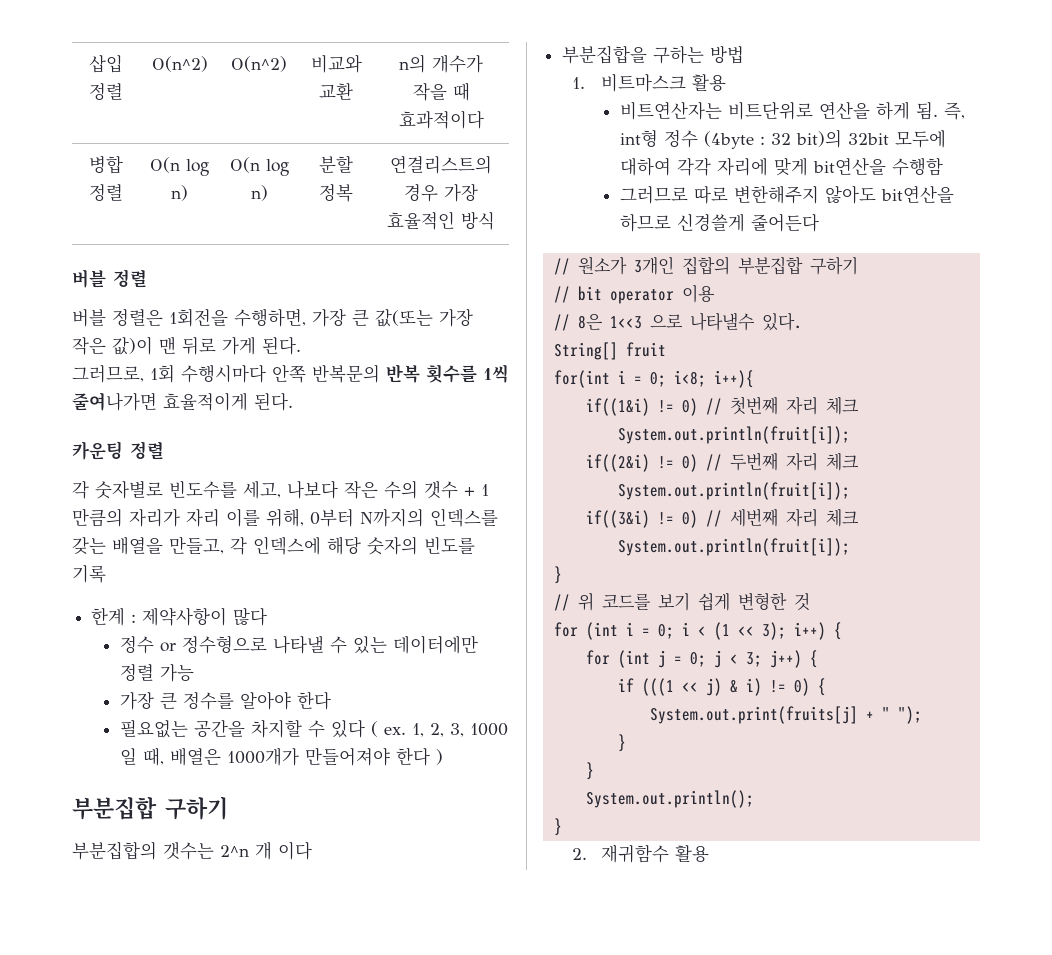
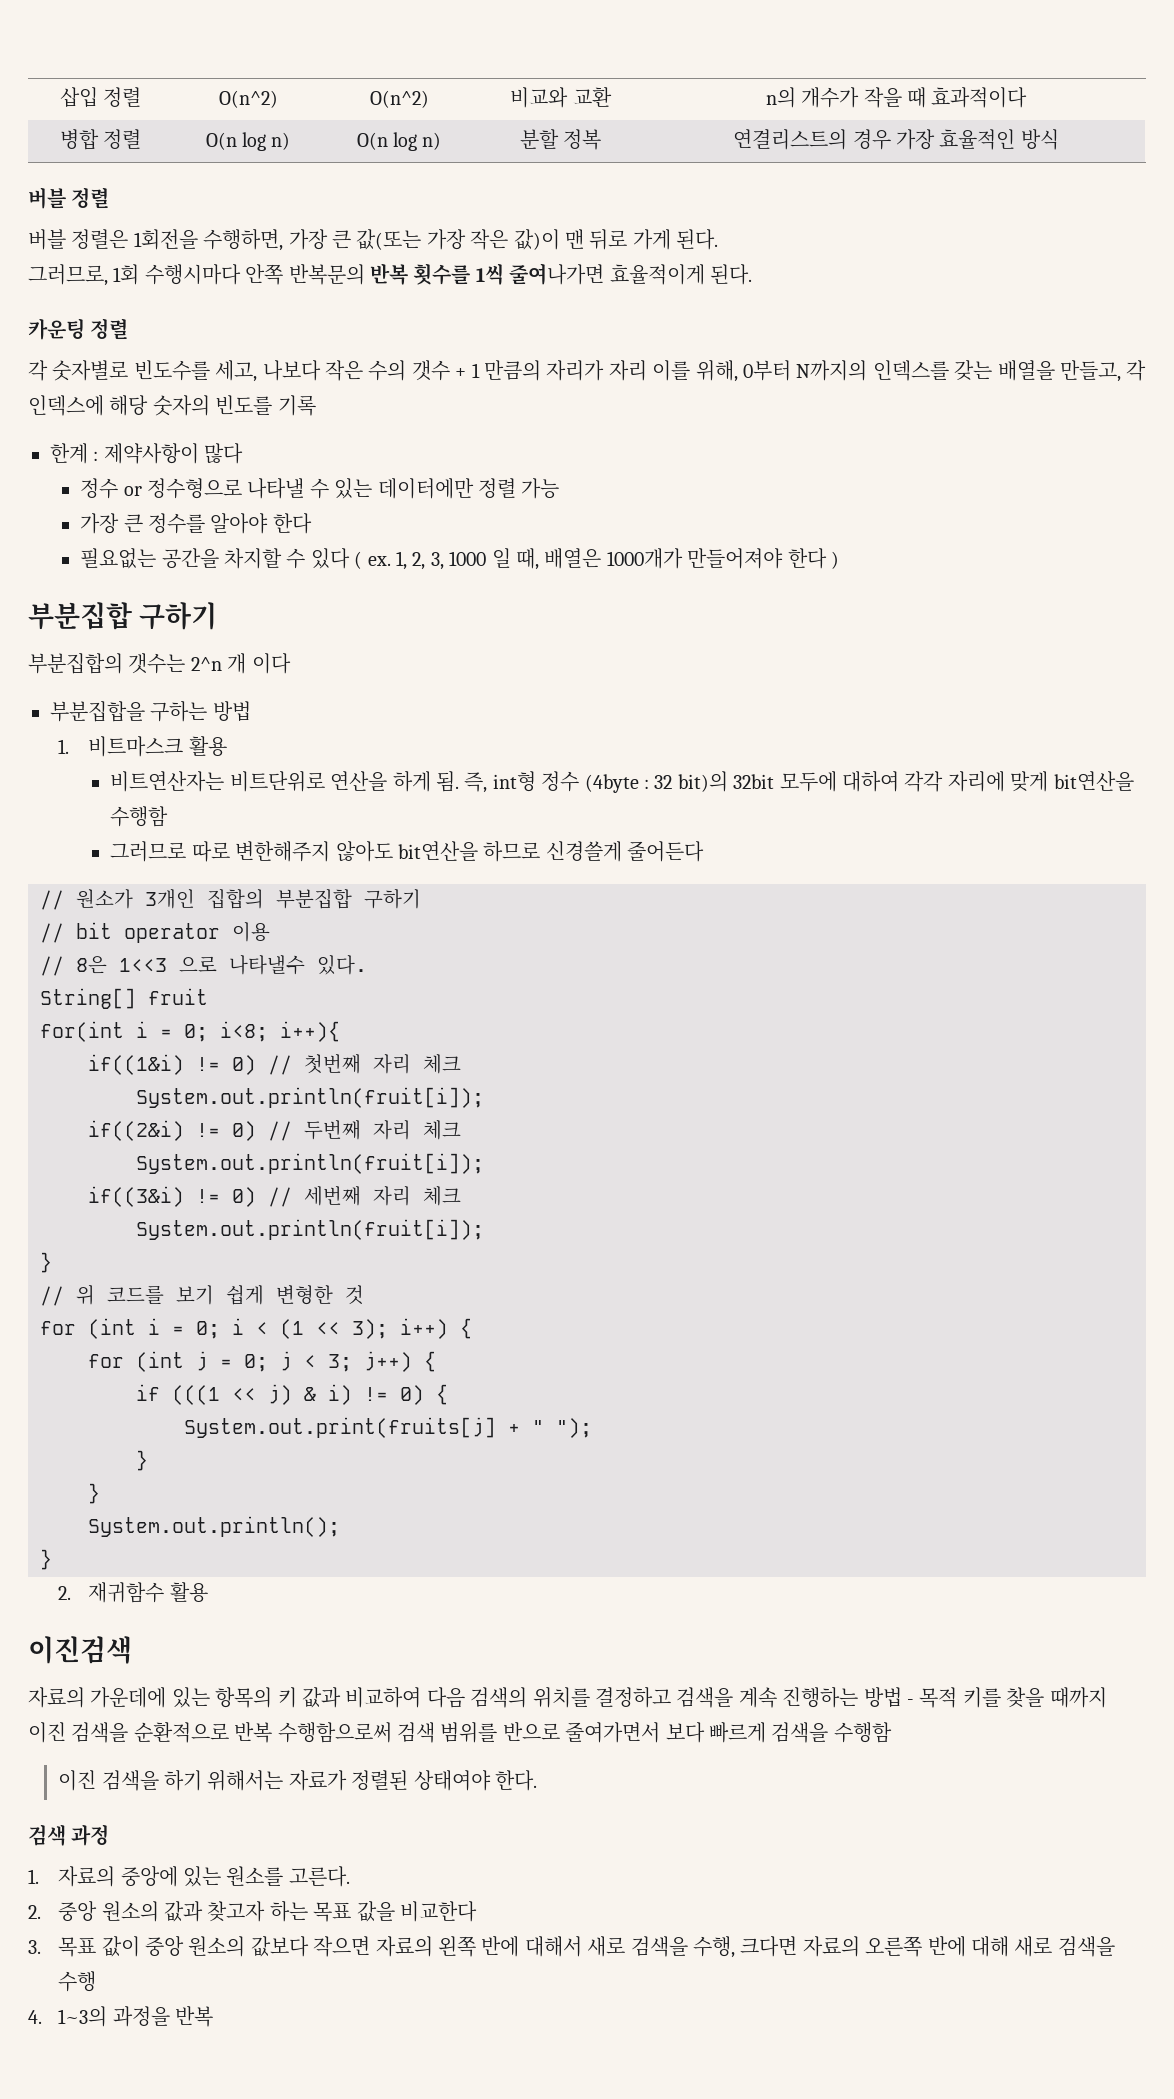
+ 이진검색
+ 자료의 가운데에 있는 항목의 키 값과 비교하여 다음 검색의 위치를 결정하고 검색을 계속 진행하는 방법 - 목적 키를 찾을 때까지 이진 검색을 순환적으로 반복 수행함으로써 검색 범위를 반으로 줄여가면서 보다 빠르게 검색을 수행함
+ 이진 검색을 하기 위해서는 자료가 정렬된 상태여야 한다.
+ 검색 과정
+ 1. 자료의 중앙에 있는 원소를 고른다.
+ 2. 중앙 원소의 값과 찾고자 하는 목표 값을 비교한다
+ 3. 목표 값이 중앙 원소의 값보다 작으면 자료의 왼쪽 반에 대해서 새로 검색을 수행, 크다면 자료의 오른쪽 반에 대해 새로 검색을 수행
+ 4. 1~3의 과정을 반복

